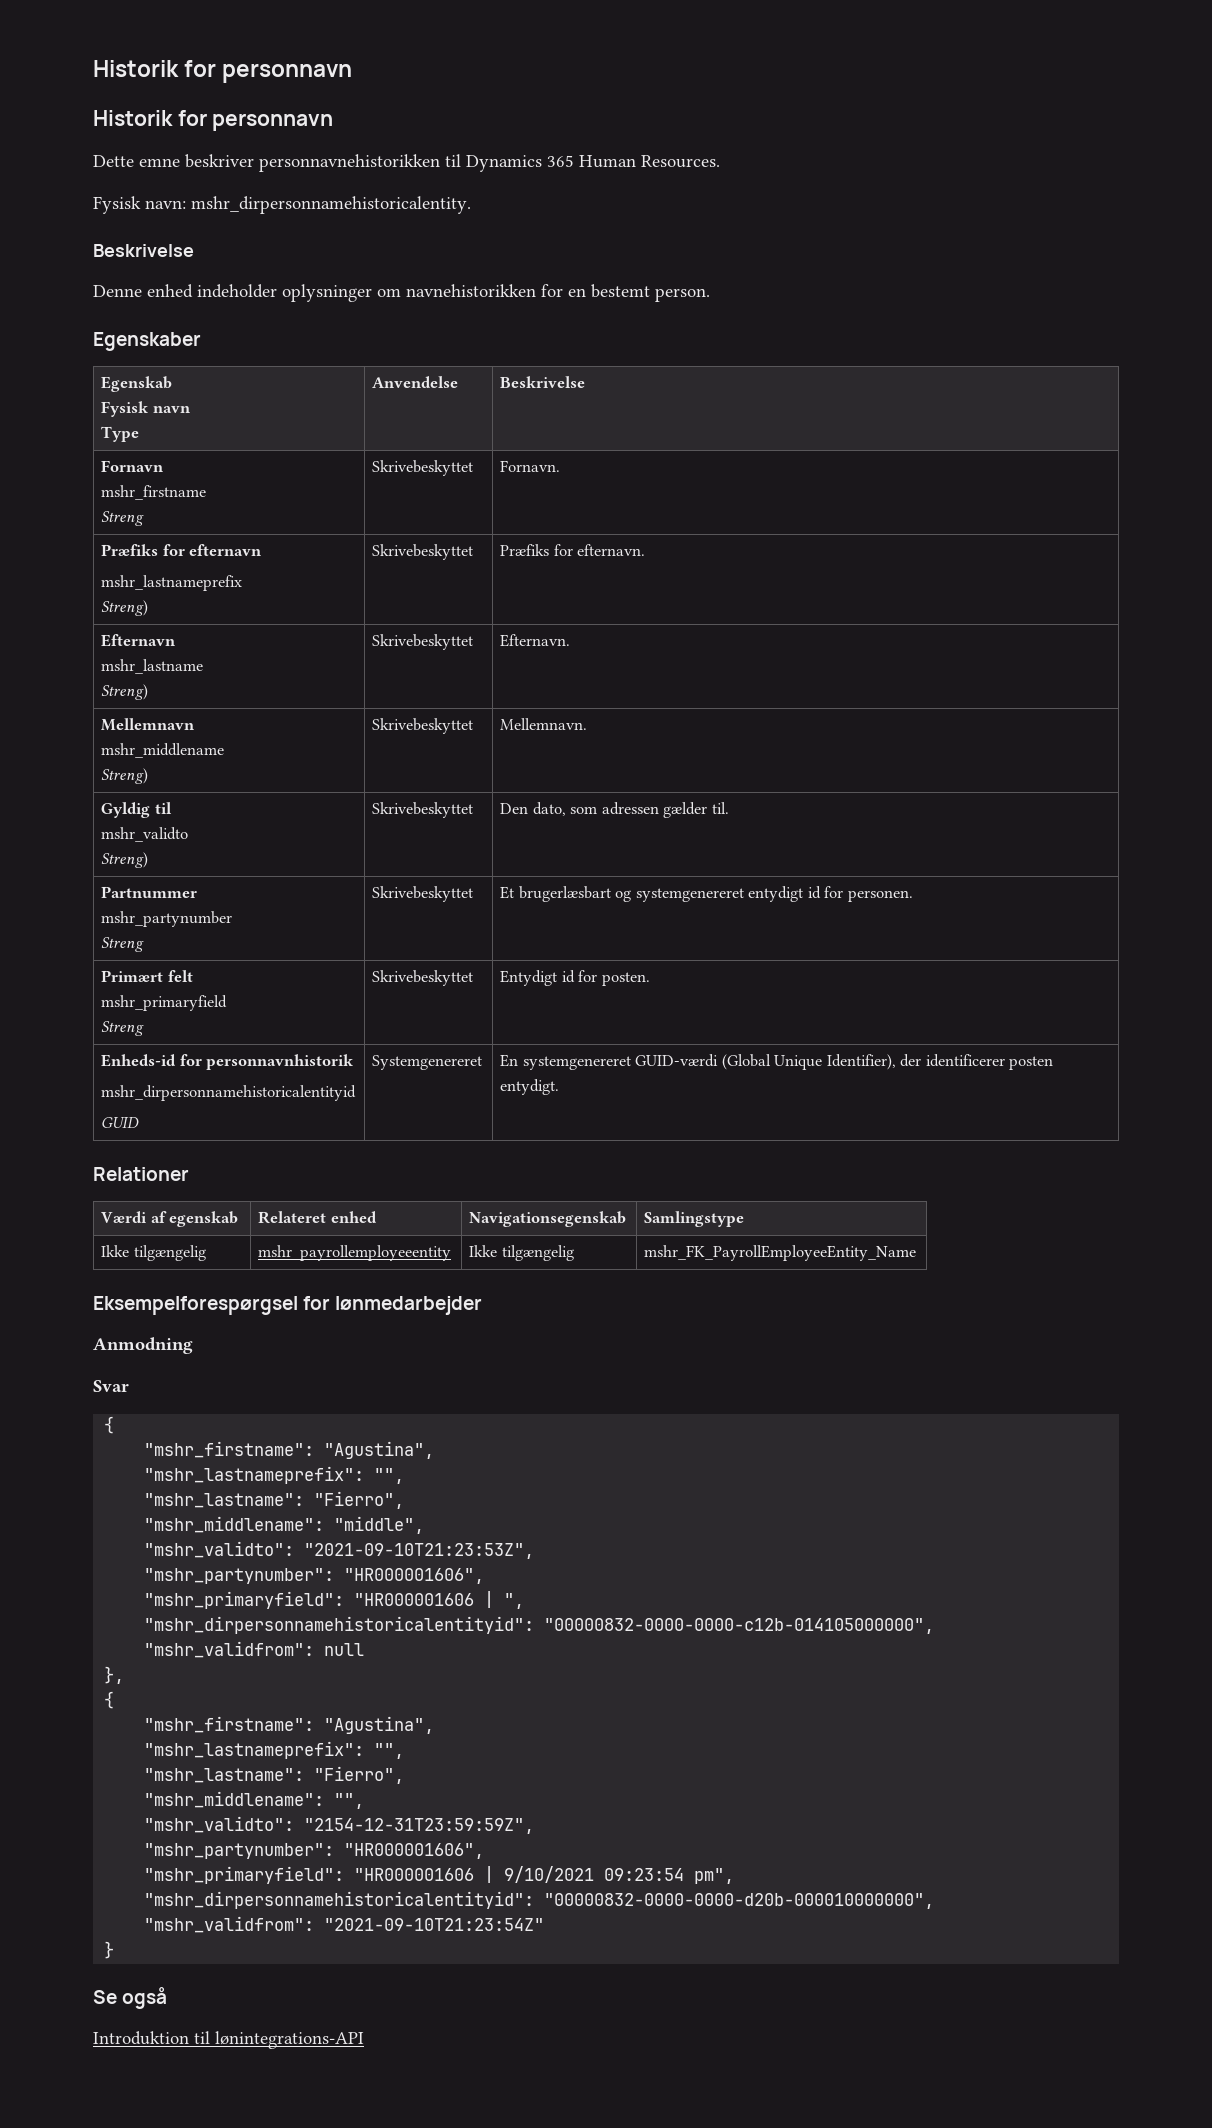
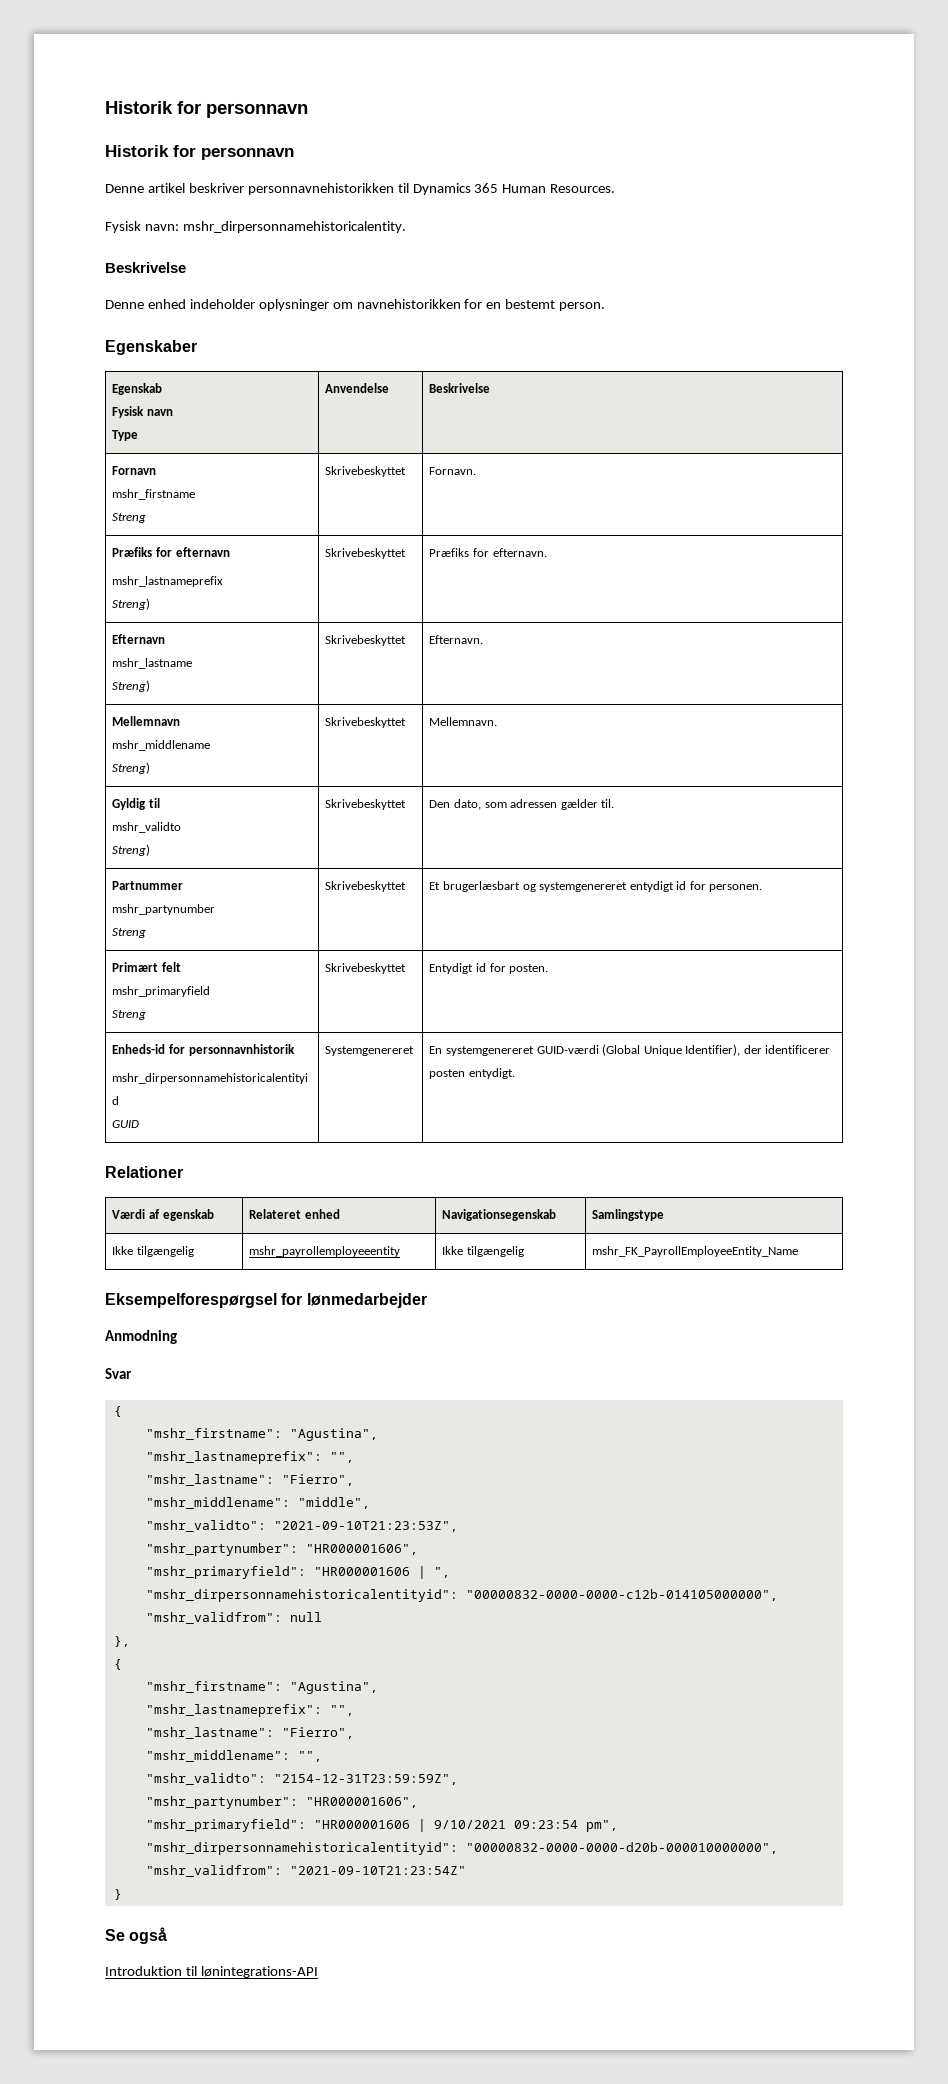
- Dette emne beskriver personnavnehistorikken til Dynamics 365 Human Resources.
+ Denne artikel beskriver personnavnehistorikken til Dynamics 365 Human Resources.

